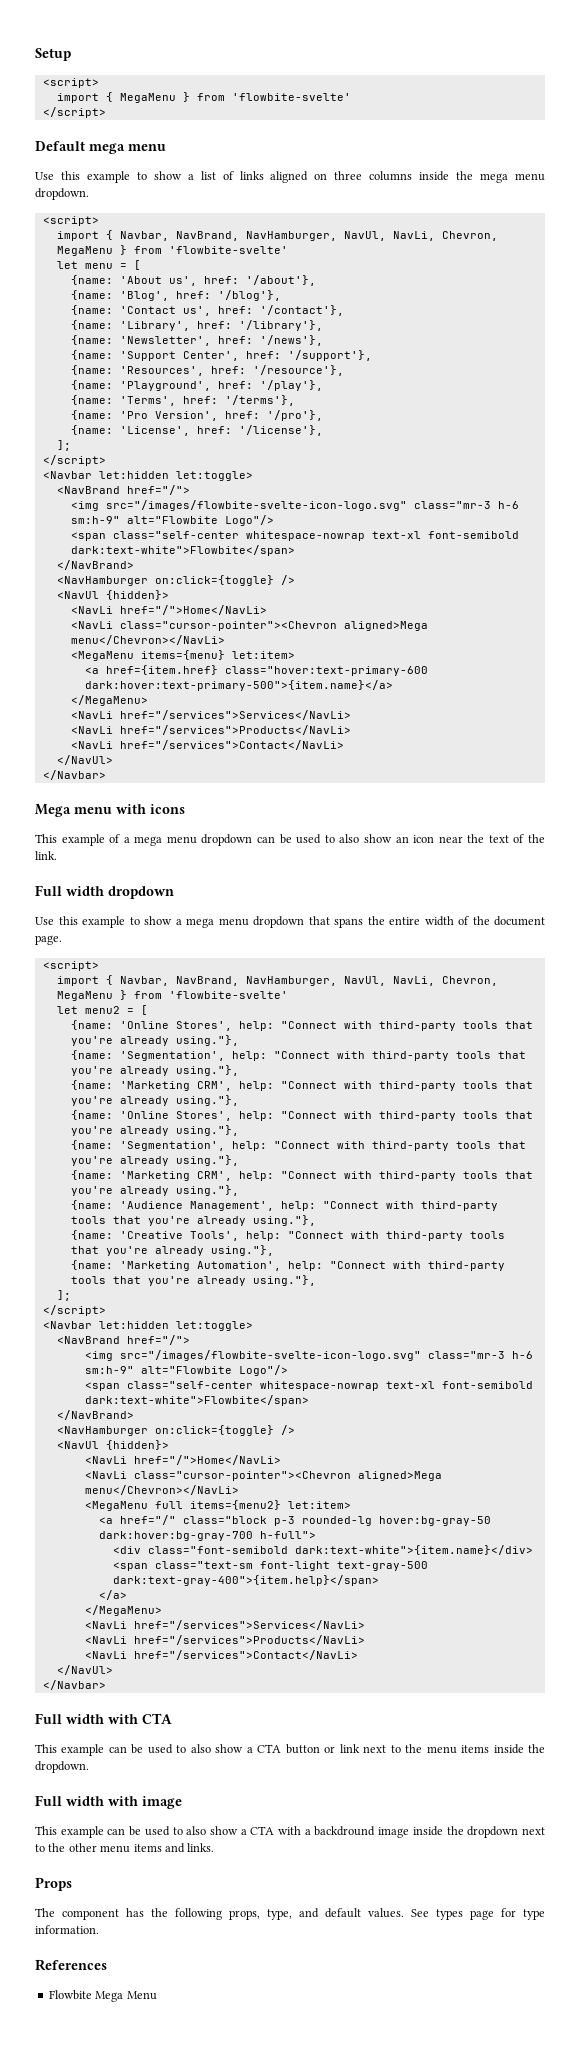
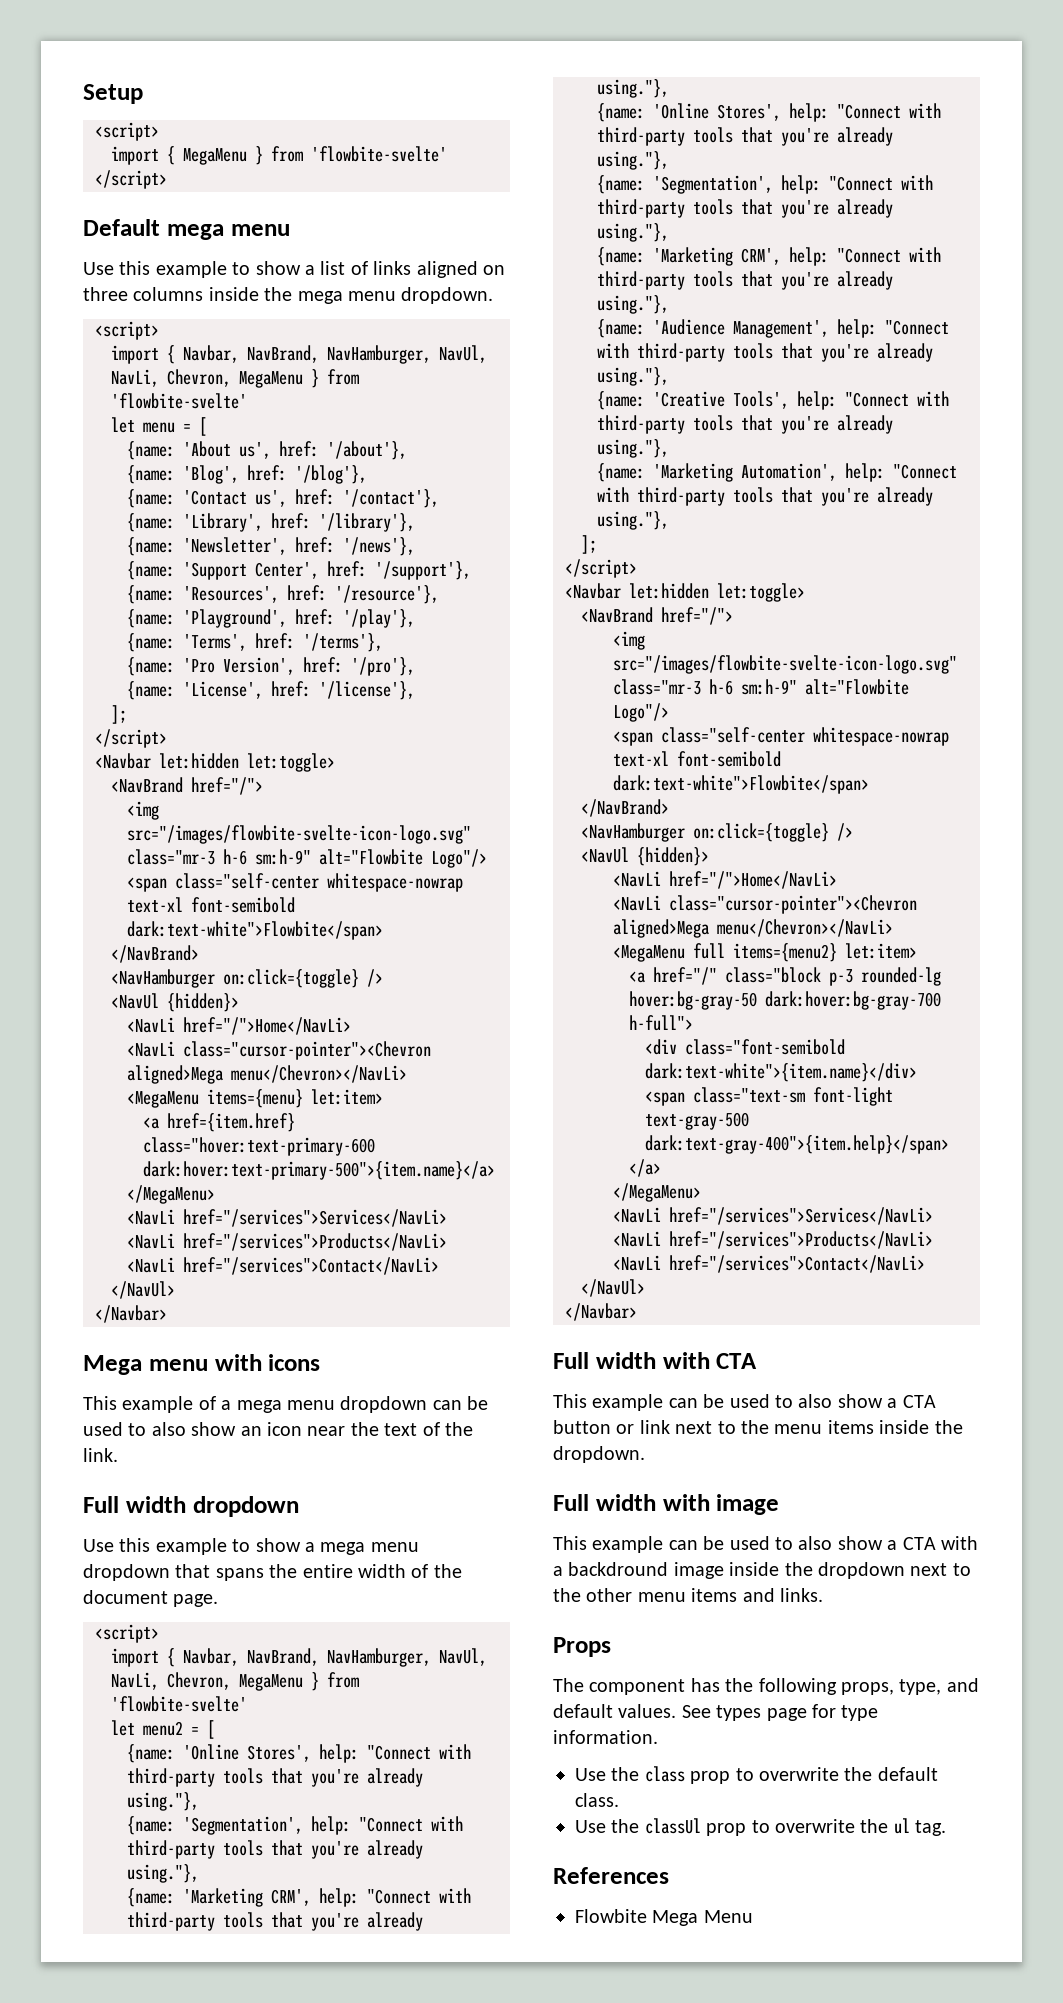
+ Use the class prop to overwrite the default class.
+ Use the classUl prop to overwrite the ul tag.

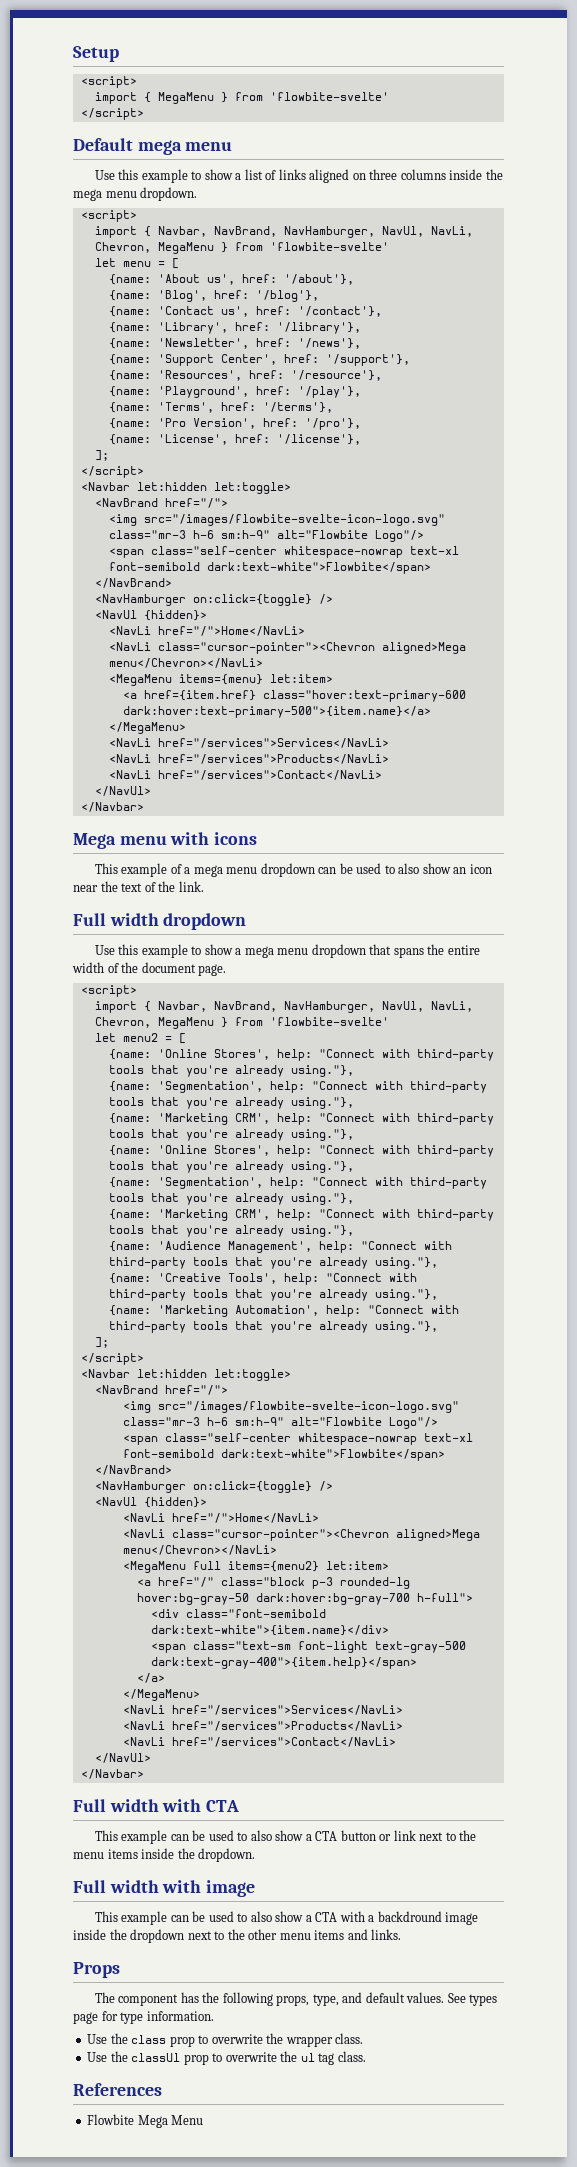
- Use the class prop to overwrite the default class.
+ Use the class prop to overwrite the wrapper class.
- Use the classUl prop to overwrite the ul tag.
+ Use the classUl prop to overwrite the ul tag class.

